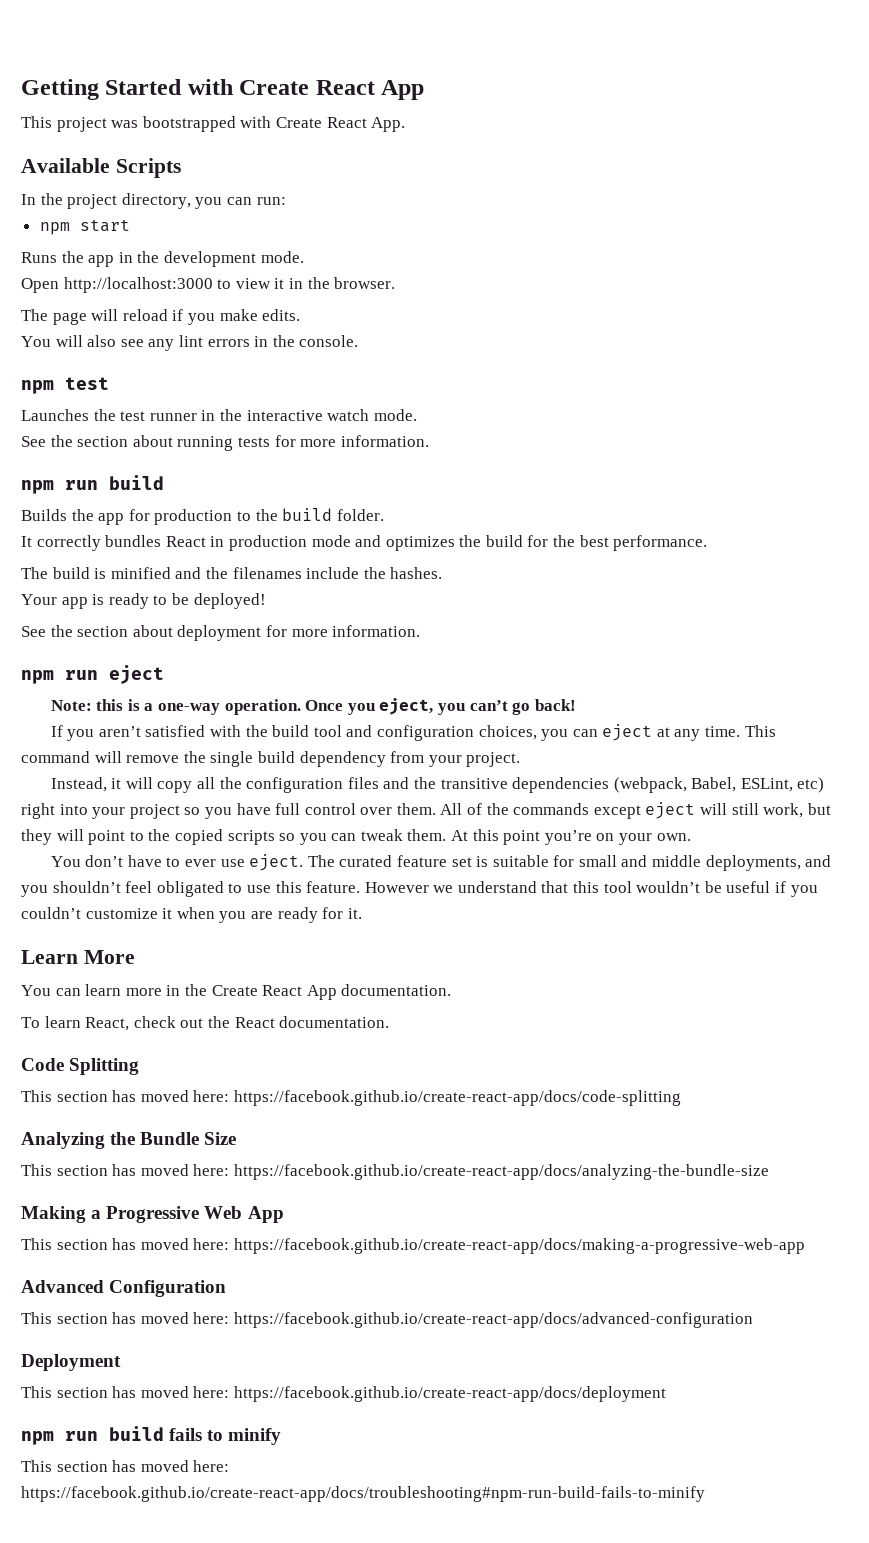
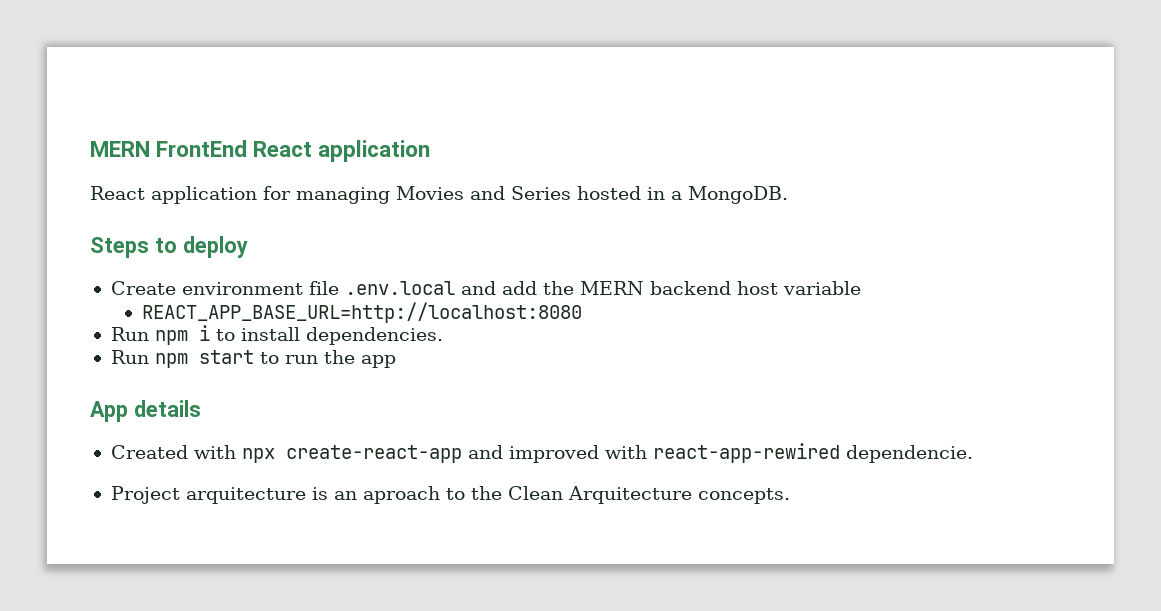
- Getting Started with Create React App
- This project was bootstrapped with Create React App.
- Available Scripts
- In the project directory, you can run:
- npm start
- Runs the app in the development mode.
- Open http://localhost:3000 to view it in the browser.
- The page will reload if you make edits.
- You will also see any lint errors in the console.
- npm test
- Launches the test runner in the interactive watch mode.
- See the section about running tests for more information.
- npm run build
- Builds the app for production to the build folder.
- It correctly bundles React in production mode and optimizes the build for the best performance.
- The build is minified and the filenames include the hashes.
- Your app is ready to be deployed!
- See the section about deployment for more information.
- npm run eject
- Note: this is a one-way operation. Once you eject, you can’t go back!
- If you aren’t satisfied with the build tool and configuration choices, you can eject at any time. This command will remove the single build dependency from your project.
- Instead, it will copy all the configuration files and the transitive dependencies (webpack, Babel, ESLint, etc) right into your project so you have full control over them. All of the commands except eject will still work, but they will point to the copied scripts so you can tweak them. At this point you’re on your own.
- You don’t have to ever use eject. The curated feature set is suitable for small and middle deployments, and you shouldn’t feel obligated to use this feature. However we understand that this tool wouldn’t be useful if you couldn’t customize it when you are ready for it.
- Learn More
- You can learn more in the Create React App documentation.
- To learn React, check out the React documentation.
- Code Splitting
- This section has moved here: https://facebook.github.io/create-react-app/docs/code-splitting
- Analyzing the Bundle Size
- This section has moved here: https://facebook.github.io/create-react-app/docs/analyzing-the-bundle-size
- Making a Progressive Web App
- This section has moved here: https://facebook.github.io/create-react-app/docs/making-a-progressive-web-app
- Advanced Configuration
- This section has moved here: https://facebook.github.io/create-react-app/docs/advanced-configuration
- Deployment
- This section has moved here: https://facebook.github.io/create-react-app/docs/deployment
- npm run build fails to minify
- This section has moved here: https://facebook.github.io/create-react-app/docs/troubleshooting#npm-run-build-fails-to-minify
+ MERN FrontEnd React application
+ React application for managing Movies and Series hosted in a MongoDB.
+ Steps to deploy
+ Create environment file .env.local and add the MERN backend host variable
+ REACT_APP_BASE_URL=http://localhost:8080
+ Run npm i to install dependencies.
+ Run npm start to run the app
+ App details
+ Created with npx create-react-app and improved with react-app-rewired dependencie.
+ Project arquitecture is an aproach to the Clean Arquitecture concepts.

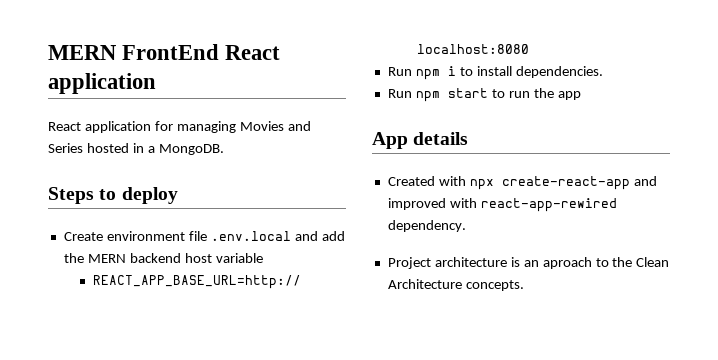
- Created with npx create-react-app and improved with react-app-rewired dependencie.
+ Created with npx create-react-app and improved with react-app-rewired dependency.
- Project arquitecture is an aproach to the Clean Arquitecture concepts.
+ Project architecture is an aproach to the Clean Architecture concepts.

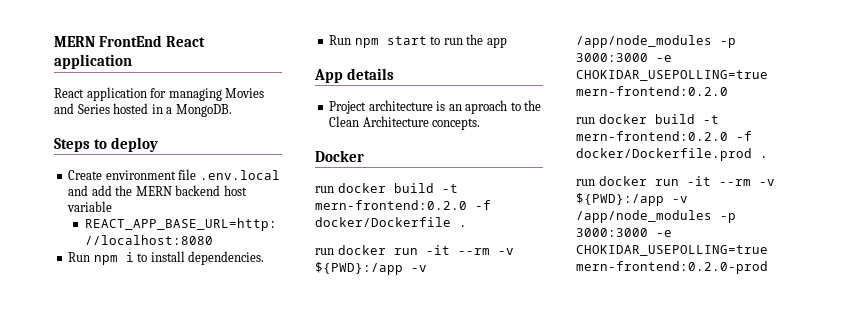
- Created with npx create-react-app and improved with react-app-rewired dependency.
+ Docker
+ run docker build -t mern-frontend:0.2.0 -f docker/Dockerfile .
+ run docker run -it --rm -v ${PWD}:/app -v /app/node_modules -p 3000:3000 -e CHOKIDAR_USEPOLLING=true mern-frontend:0.2.0
+ run docker build -t mern-frontend:0.2.0 -f docker/Dockerfile.prod .
+ run docker run -it --rm -v ${PWD}:/app -v /app/node_modules -p 3000:3000 -e CHOKIDAR_USEPOLLING=true mern-frontend:0.2.0-prod

